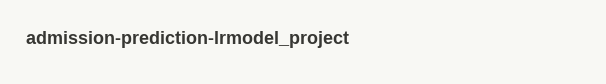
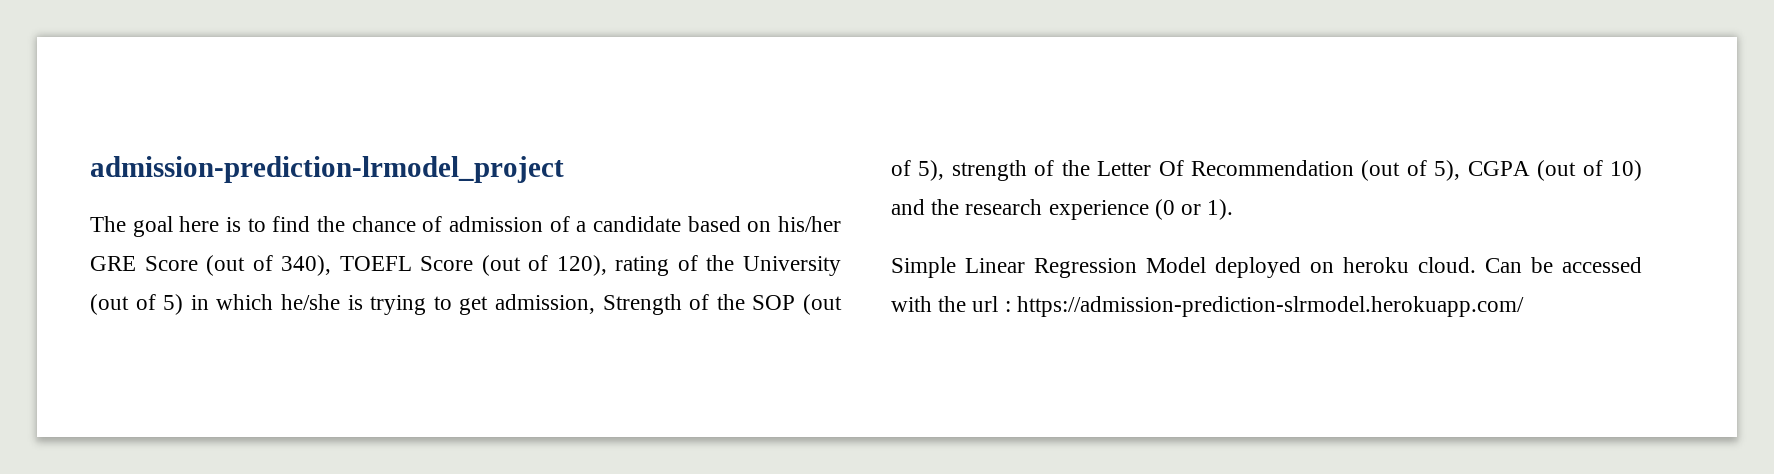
+ The goal here is to find the chance of admission of a candidate based on his/her GRE Score (out of 340), TOEFL Score (out of 120), rating of the University (out of 5) in which he/she is trying to get admission, Strength of the SOP (out of 5), strength of the Letter Of Recommendation (out of 5), CGPA (out of 10) and the research experience (0 or 1).
+ Simple Linear Regression Model deployed on heroku cloud. Can be accessed with the url : https://admission-prediction-slrmodel.herokuapp.com/

